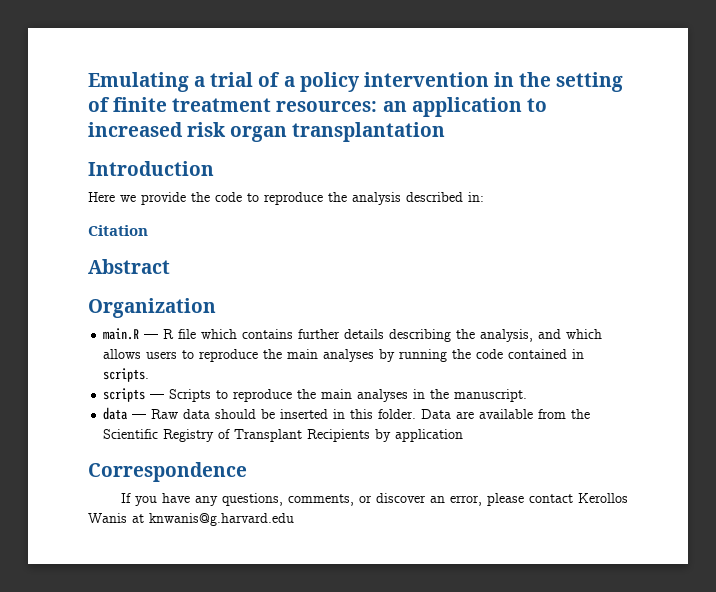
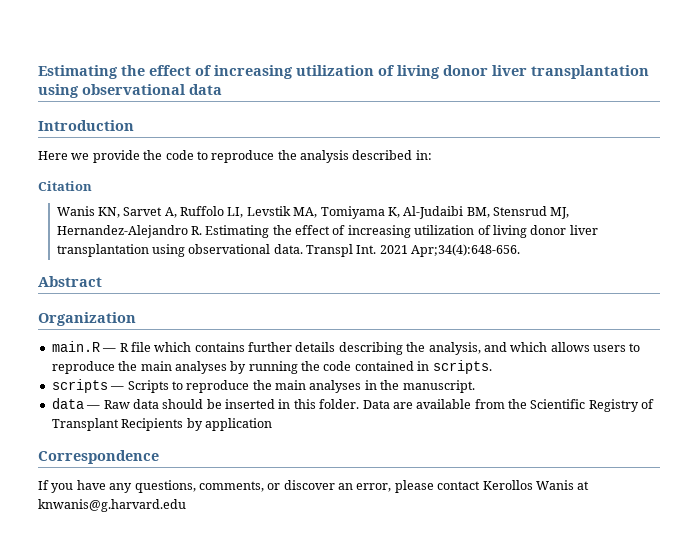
- Emulating a trial of a policy intervention in the setting of finite treatment resources: an application to increased risk organ transplantation
+ Estimating the effect of increasing utilization of living donor liver transplantation using observational data
+ Wanis KN, Sarvet A, Ruffolo LI, Levstik MA, Tomiyama K, Al-Judaibi BM, Stensrud MJ, Hernandez-Alejandro R. Estimating the effect of increasing utilization of living donor liver transplantation using observational data. Transpl Int. 2021 Apr;34(4):648-656.

